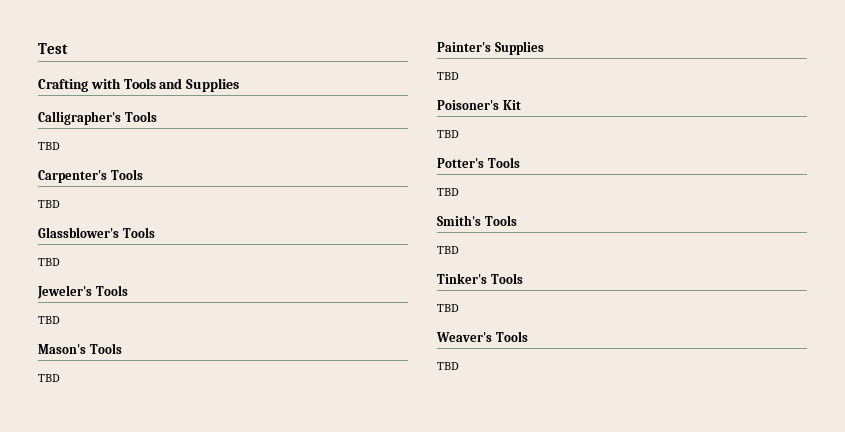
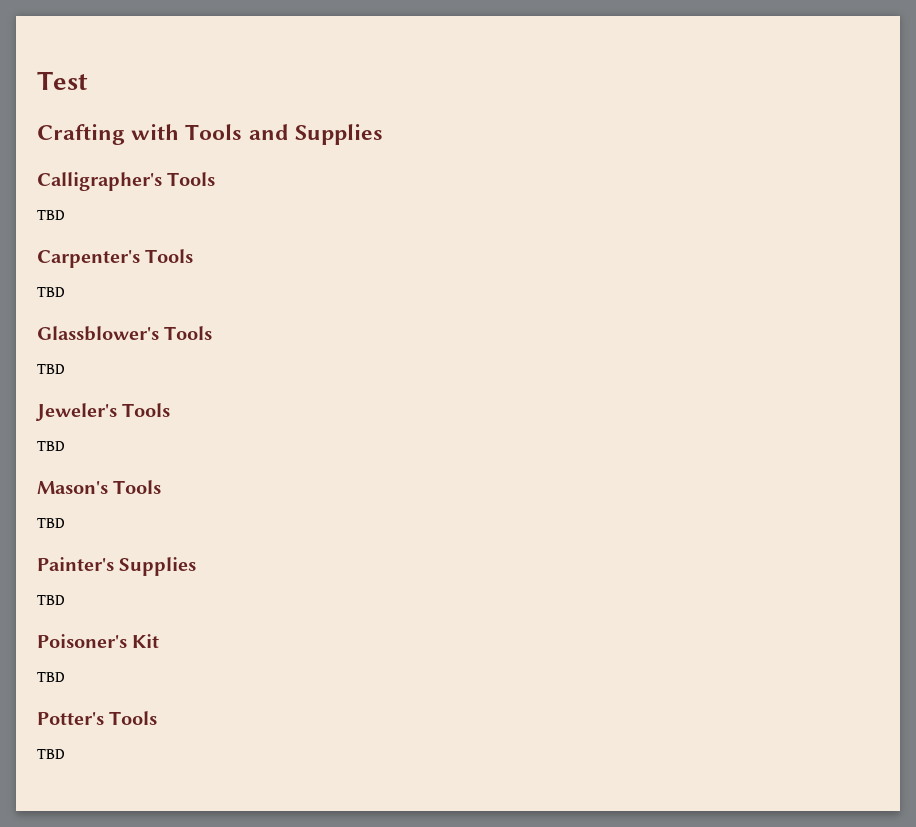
- Smith's Tools
- TBD
- Tinker's Tools
- TBD
- Weaver's Tools
- TBD

